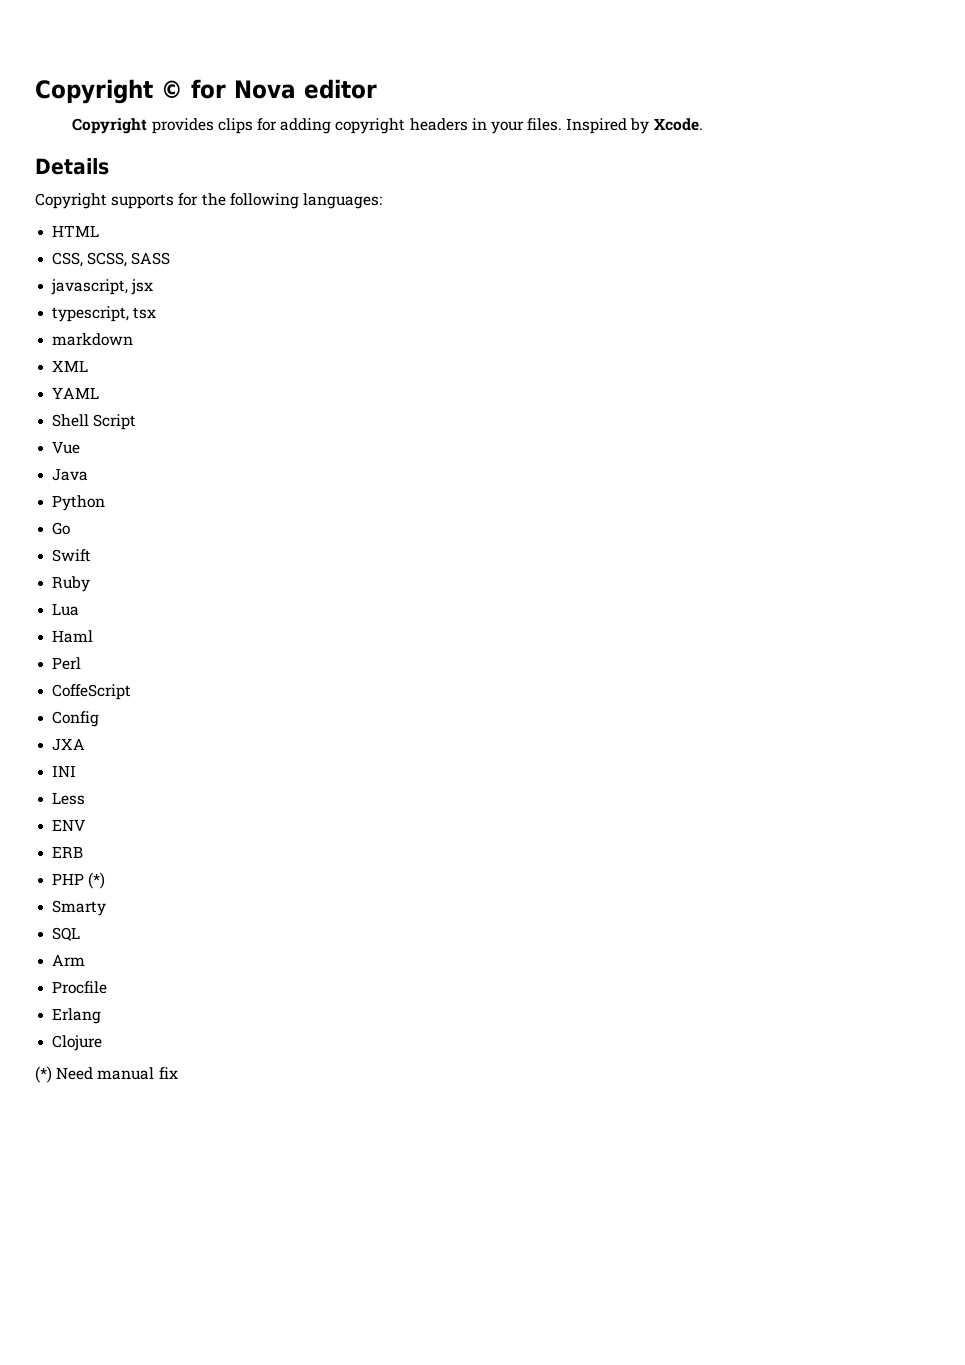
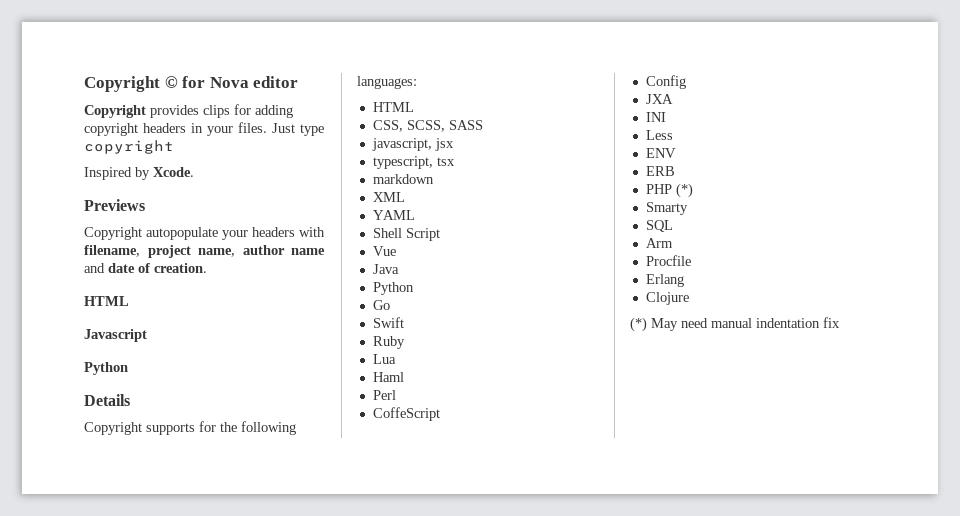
- Copyright provides clips for adding copyright headers in your files. Inspired by Xcode.
+ Copyright provides clips for adding copyright headers in your files. Just type copyright
+ Inspired by Xcode.
+ Previews
+ Copyright autopopulate your headers with filename, project name, author name and date of creation.
+ HTML
+ Javascript
+ Python
- (*) Need manual fix
+ (*) May need manual indentation fix

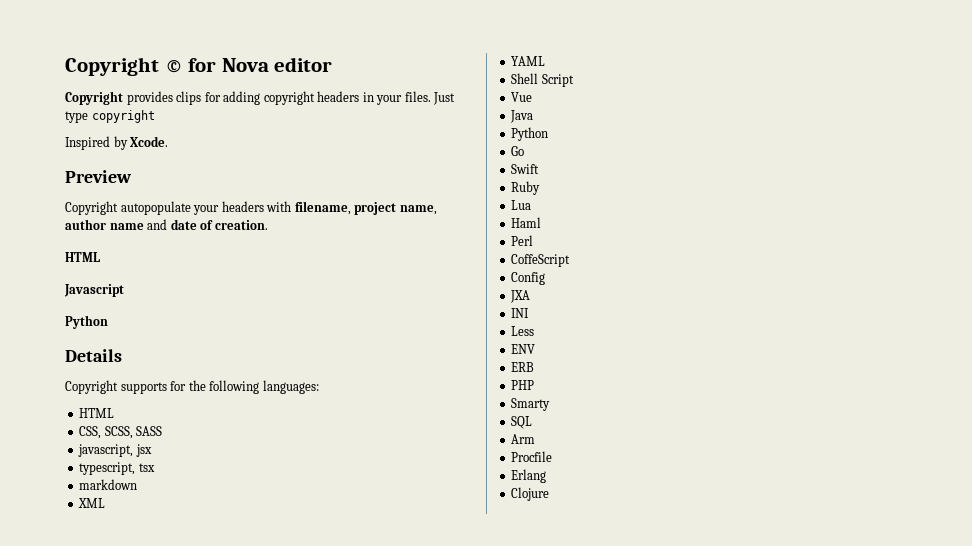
- Previews
+ Preview
- PHP (*)
+ PHP
- (*) May need manual indentation fix

